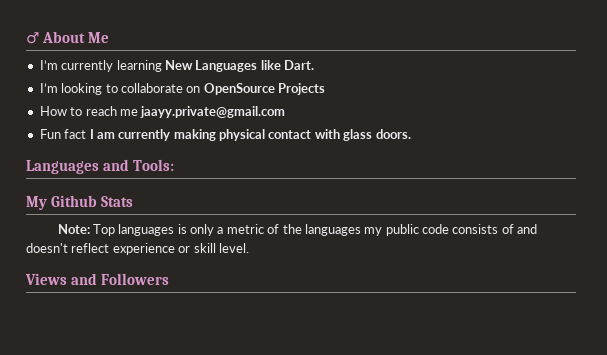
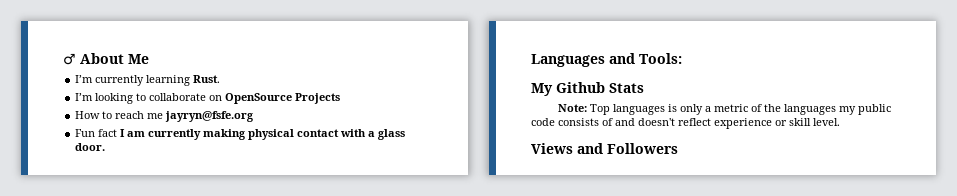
- I’m currently learning New Languages like Dart.
+ I’m currently learning Rust.
- How to reach me jaayy.private@gmail.com
+ How to reach me jayryn@fsfe.org
- Fun fact I am currently making physical contact with glass doors.
+ Fun fact I am currently making physical contact with a glass door.

